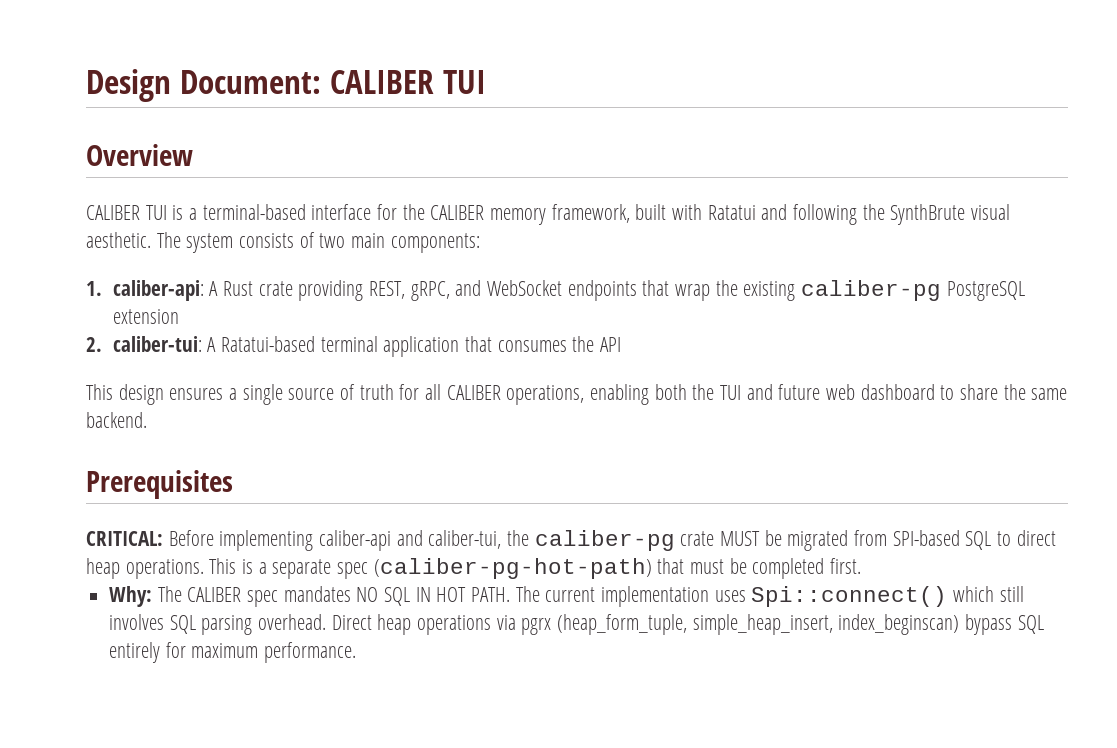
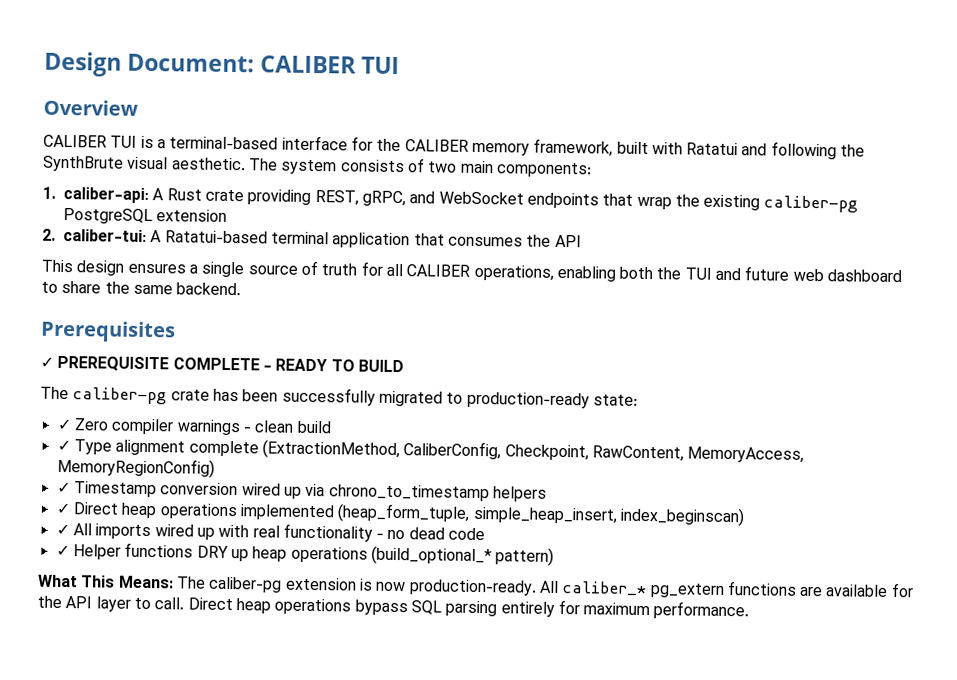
- CRITICAL: Before implementing caliber-api and caliber-tui, the caliber-pg crate MUST be migrated from SPI-based SQL to direct heap operations. This is a separate spec (caliber-pg-hot-path) that must be completed first.
- Why: The CALIBER spec mandates NO SQL IN HOT PATH. The current implementation uses Spi::connect() which still involves SQL parsing overhead. Direct heap operations via pgrx (heap_form_tuple, simple_heap_insert, index_beginscan) bypass SQL entirely for maximum performance.
+ ✓ PREREQUISITE COMPLETE - READY TO BUILD
+ The caliber-pg crate has been successfully migrated to production-ready state:
+ ✓ Zero compiler warnings - clean build
+ ✓ Type alignment complete (ExtractionMethod, CaliberConfig, Checkpoint, RawContent, MemoryAccess, MemoryRegionConfig)
+ ✓ Timestamp conversion wired up via chrono_to_timestamp helpers
+ ✓ Direct heap operations implemented (heap_form_tuple, simple_heap_insert, index_beginscan)
+ ✓ All imports wired up with real functionality - no dead code
+ ✓ Helper functions DRY up heap operations (build_optional_* pattern)
+ What This Means: The caliber-pg extension is now production-ready. All caliber_* pg_extern functions are available for the API layer to call. Direct heap operations bypass SQL parsing entirely for maximum performance.

